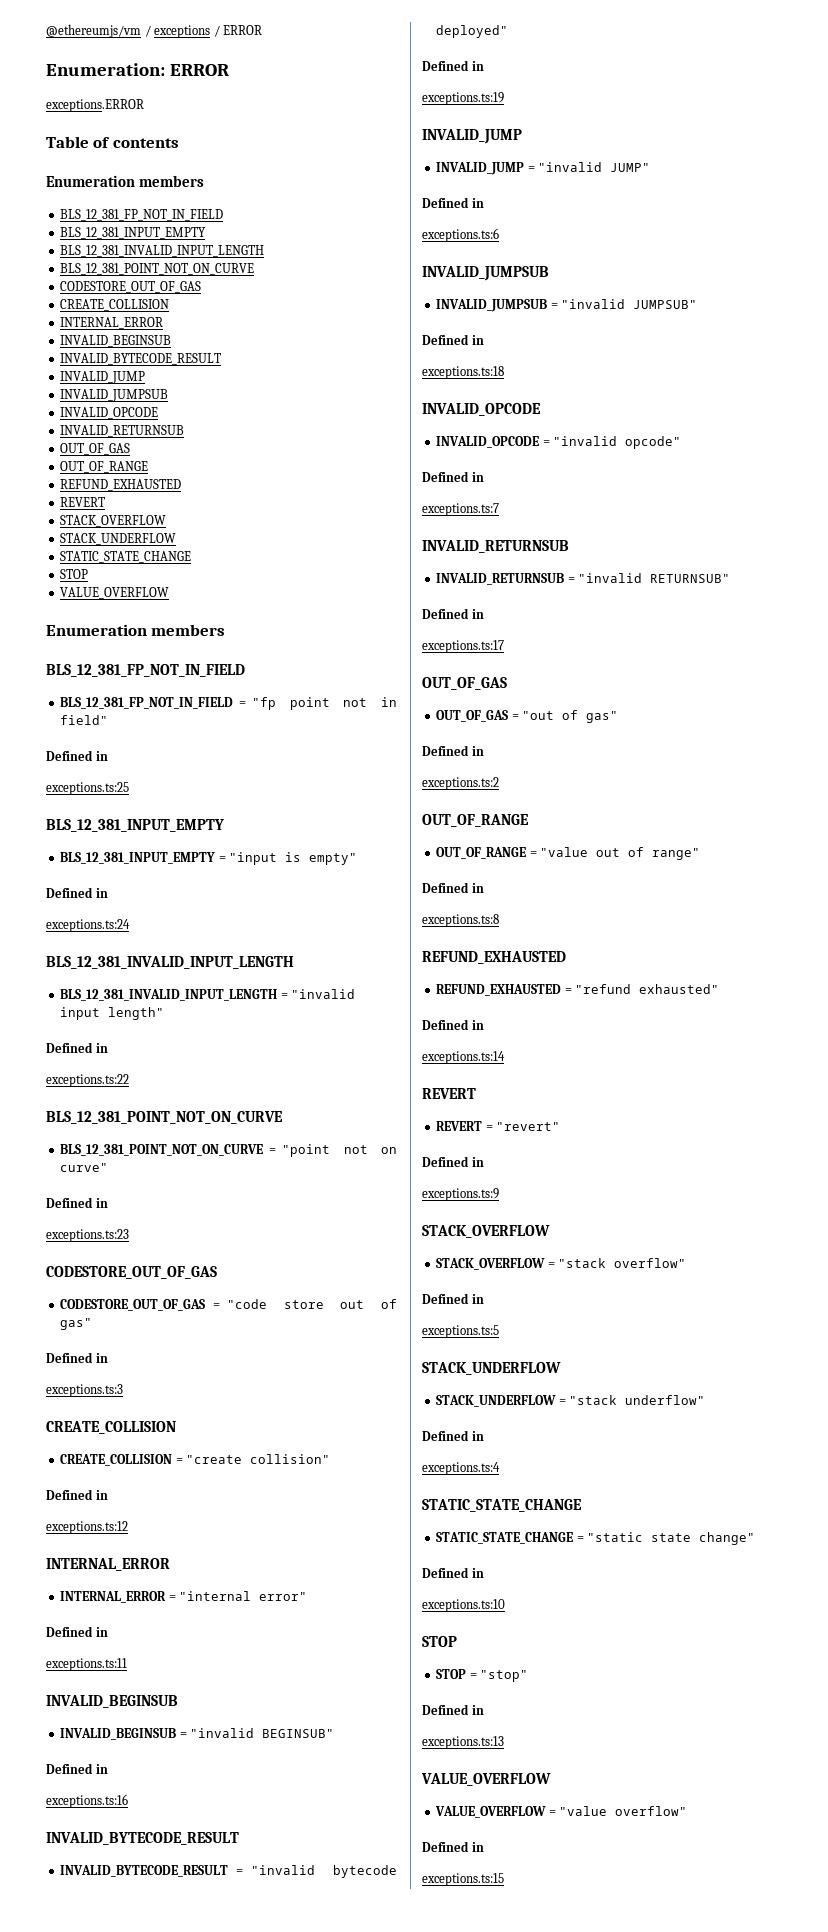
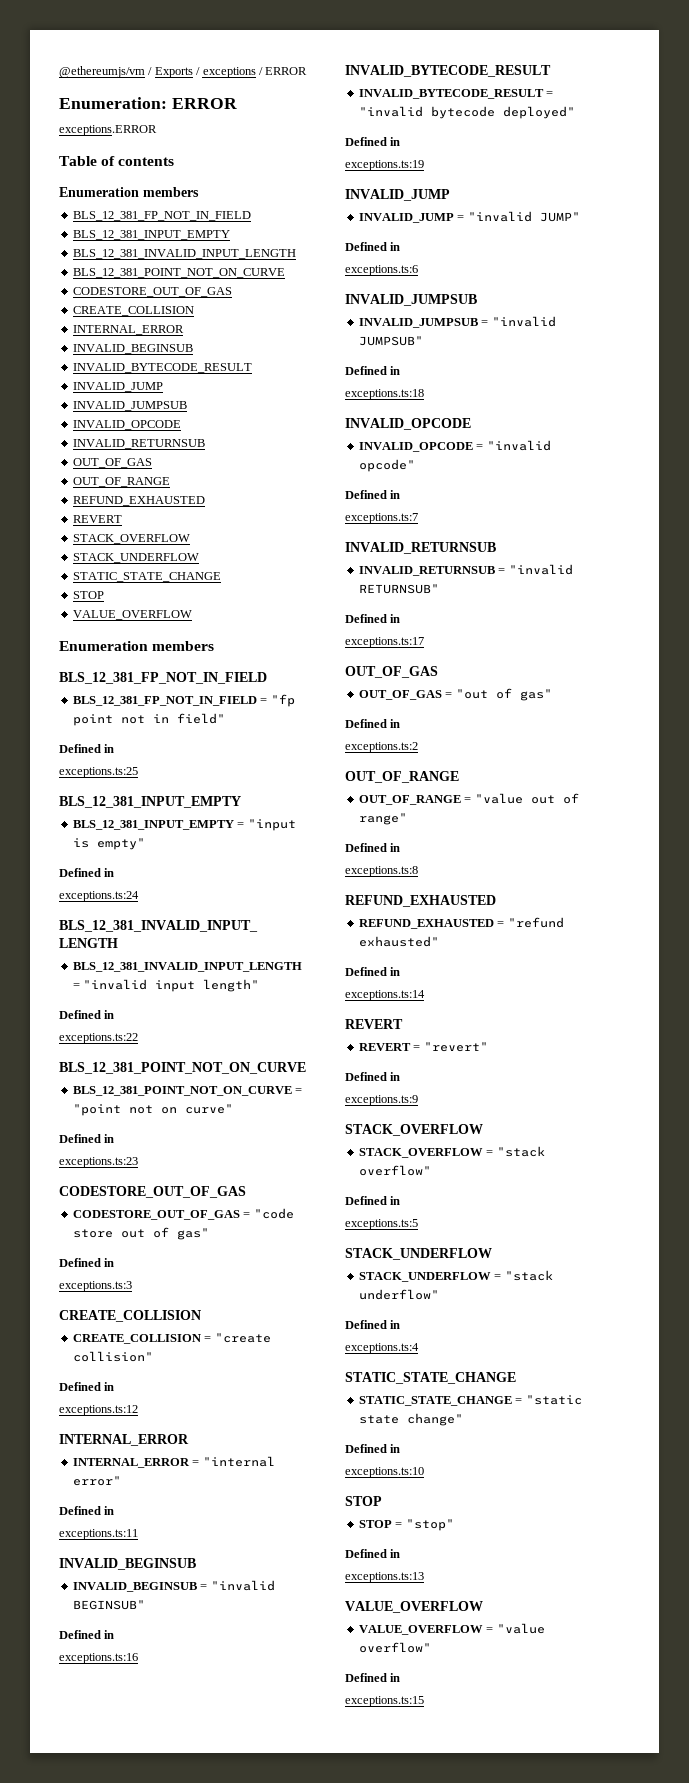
- @ethereumjs/vm / exceptions / ERROR
+ @ethereumjs/vm / Exports / exceptions / ERROR

